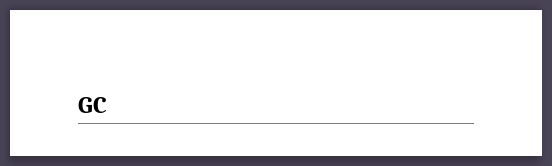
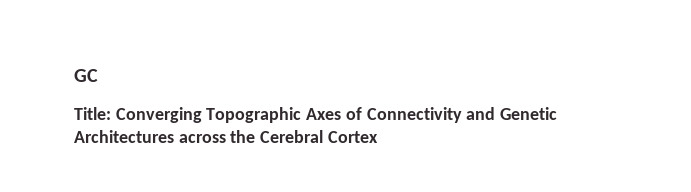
+ Title: Converging Topographic Axes of Connectivity and Genetic Architectures across the Cerebral Cortex

